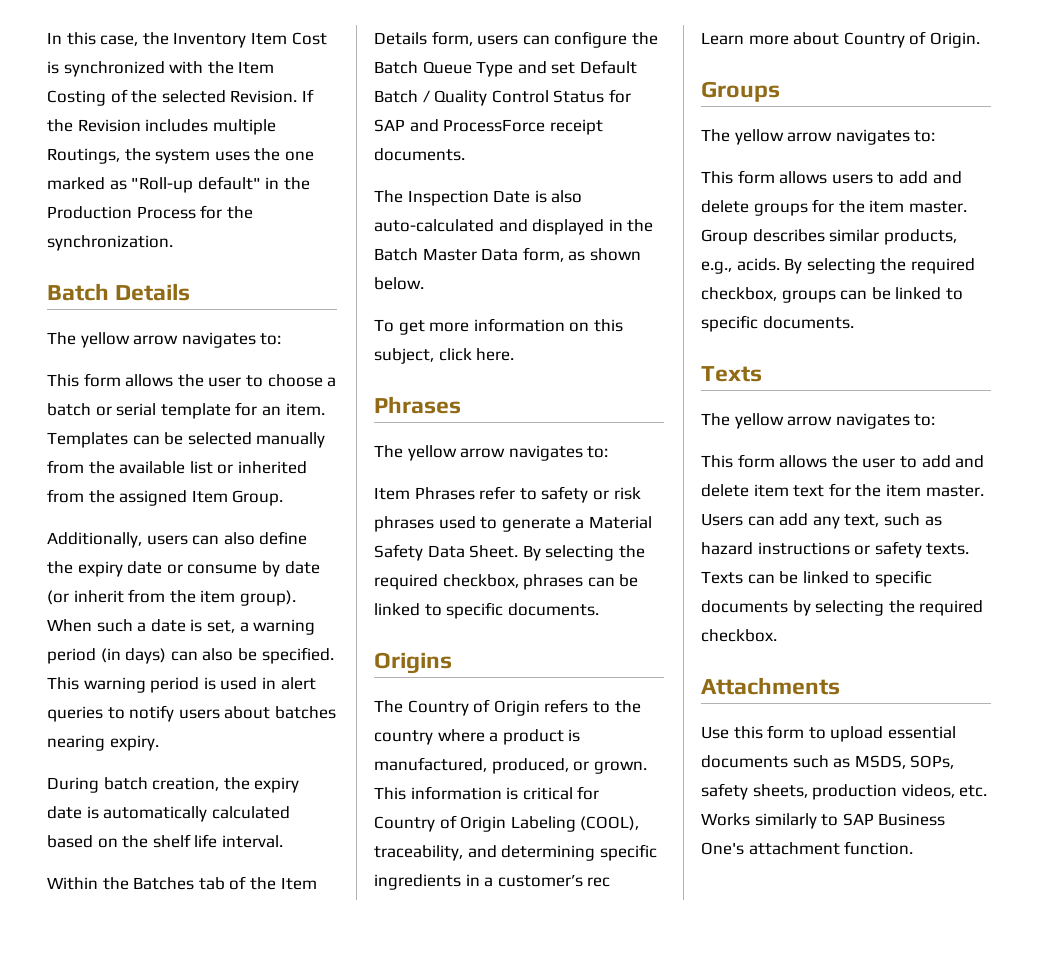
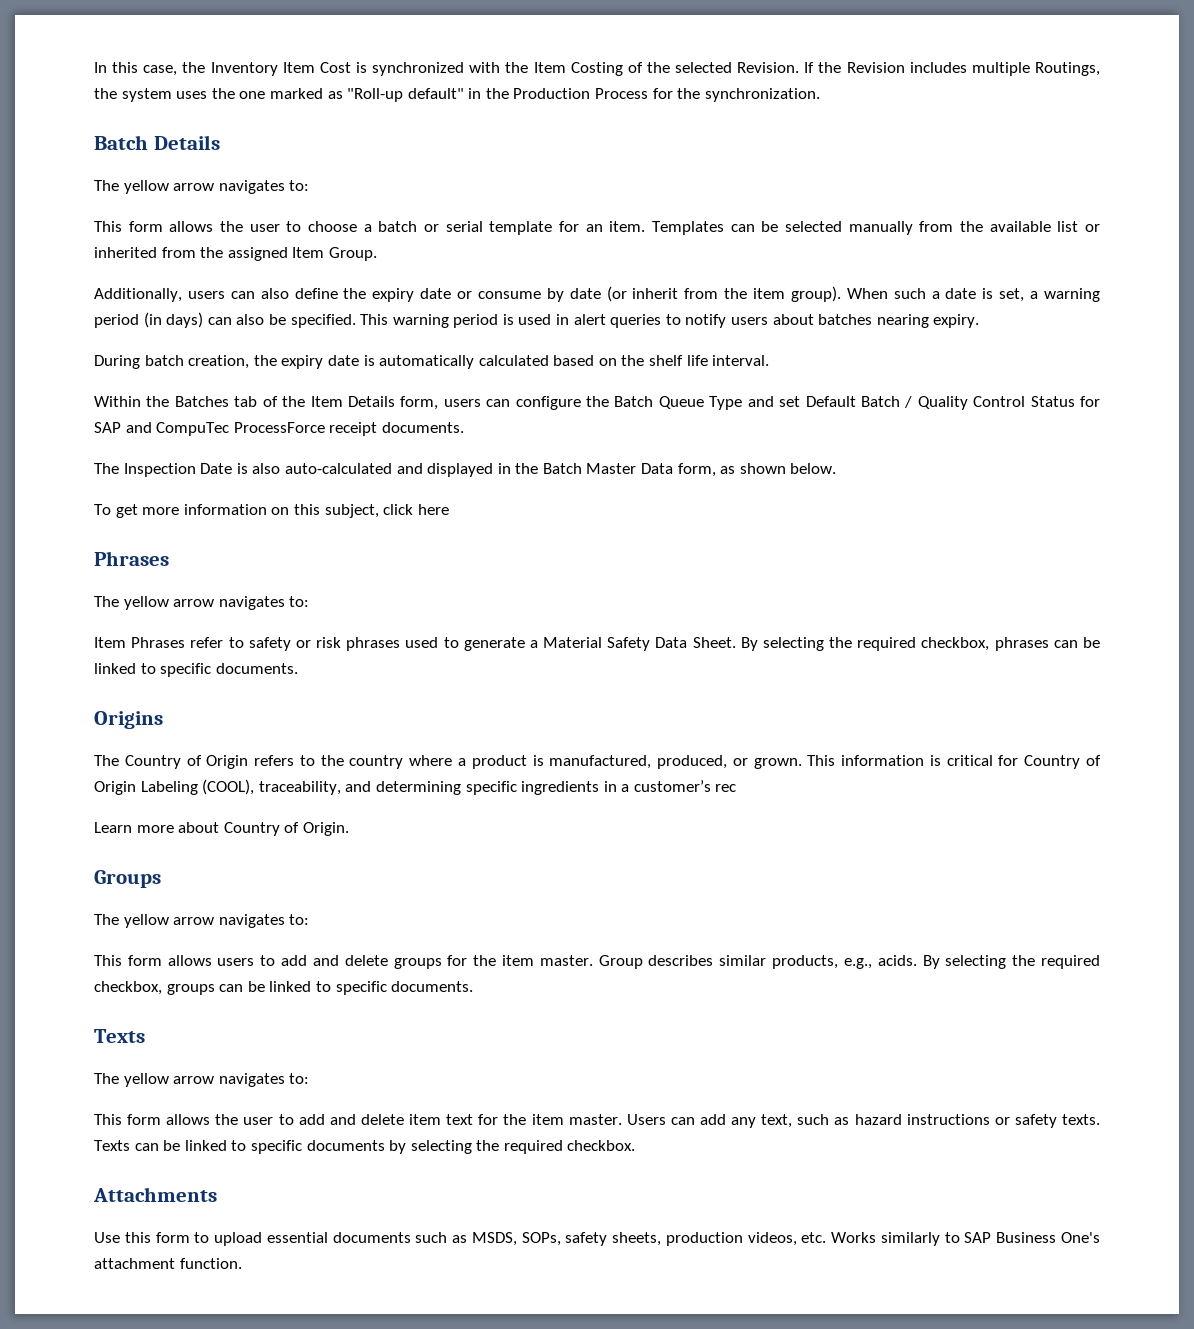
- Within the Batches tab of the Item Details form, users can configure the Batch Queue Type and set Default Batch / Quality Control Status for SAP and ProcessForce receipt documents.
+ Within the Batches tab of the Item Details form, users can configure the Batch Queue Type and set Default Batch / Quality Control Status for SAP and CompuTec ProcessForce receipt documents.
- To get more information on this subject, click here.
+ To get more information on this subject, click here

